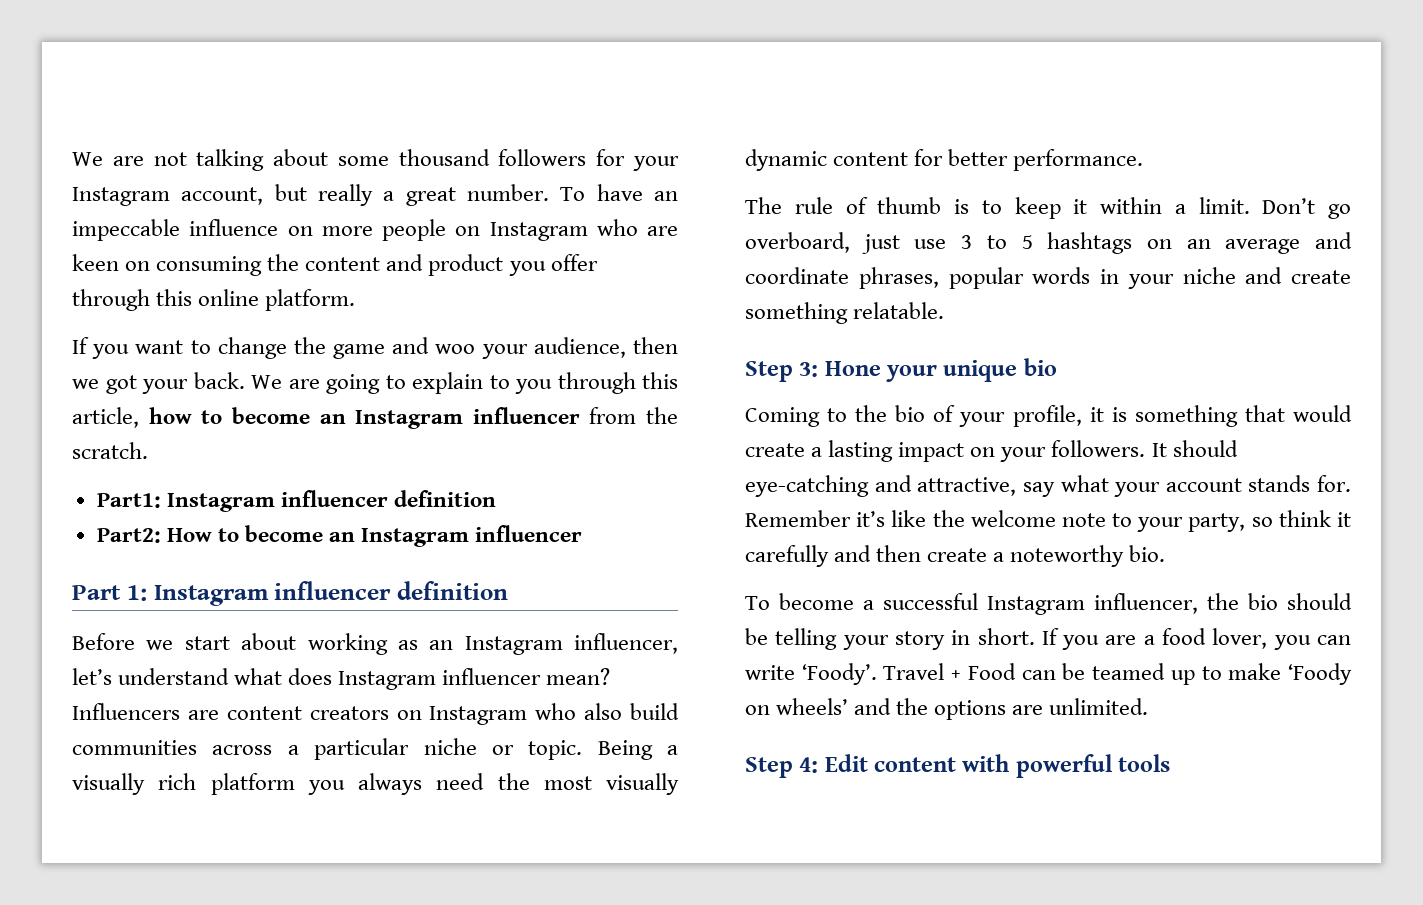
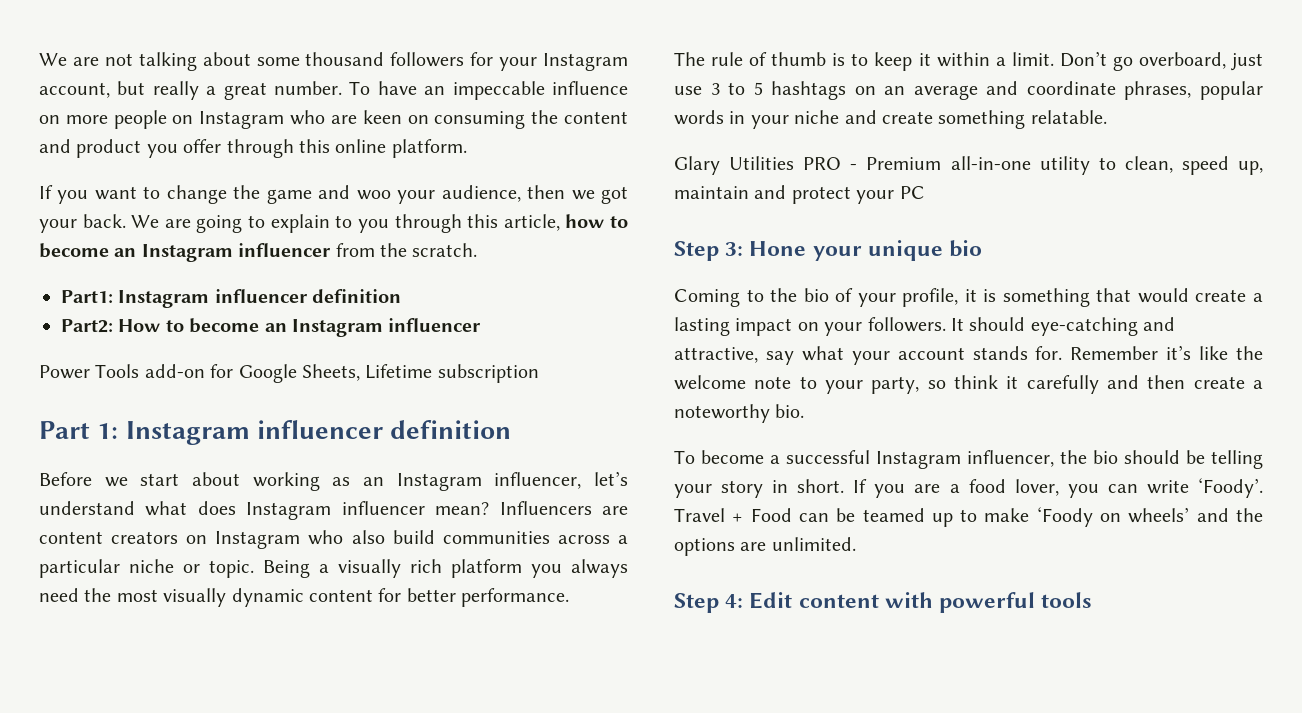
+ Power Tools add-on for Google Sheets, Lifetime subscription
+ Glary Utilities PRO - Premium all-in-one utility to clean, speed up, maintain and protect your PC

